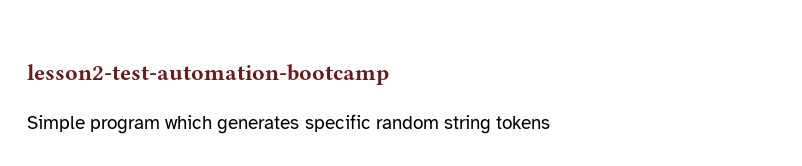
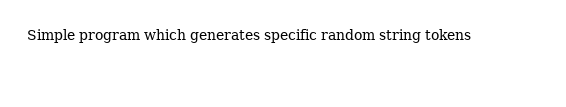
- lesson2-test-automation-bootcamp

